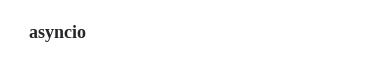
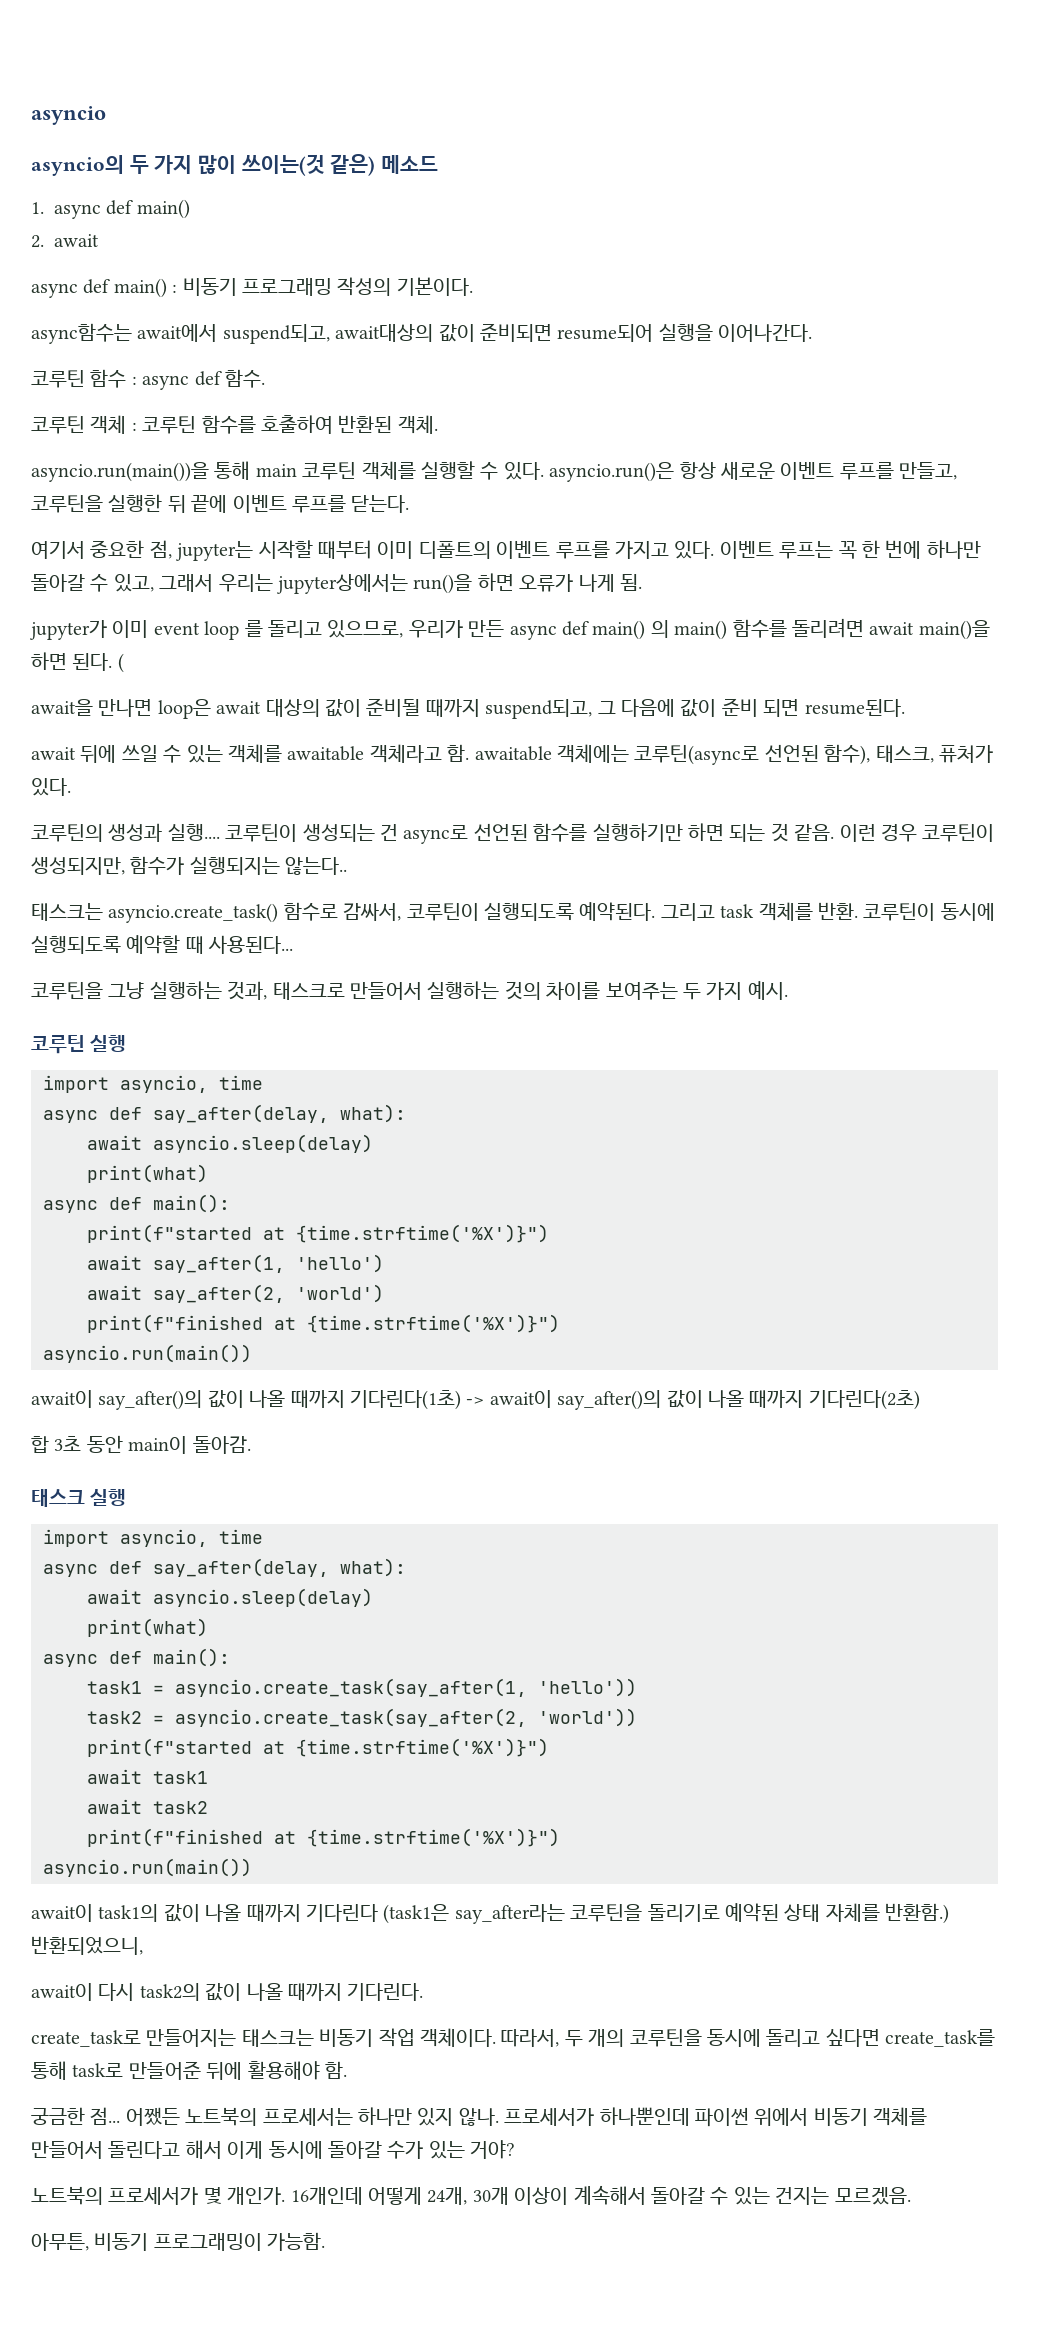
+ asyncio의 두 가지 많이 쓰이는(것 같은) 메소드
+ 1. async def main()
+ 2. await
+ async def main() : 비동기 프로그래밍 작성의 기본이다.
+ async함수는 await에서 suspend되고, await대상의 값이 준비되면 resume되어 실행을 이어나간다.
+ 코루틴 함수 : async def 함수.
+ 코루틴 객체 : 코루틴 함수를 호출하여 반환된 객체.
+ asyncio.run(main())을 통해 main 코루틴 객체를 실행할 수 있다. asyncio.run()은 항상 새로운 이벤트 루프를 만들고, 코루틴을 실행한 뒤 끝에 이벤트 루프를 닫는다.
+ 여기서 중요한 점, jupyter는 시작할 때부터 이미 디폴트의 이벤트 루프를 가지고 있다. 이벤트 루프는 꼭 한 번에 하나만 돌아갈 수 있고, 그래서 우리는 jupyter상에서는 run()을 하면 오류가 나게 됨.
+ jupyter가 이미 event loop 를 돌리고 있으므로, 우리가 만든 async def main() 의 main() 함수를 돌리려면 await main()을 하면 된다. (
+ await을 만나면 loop은 await 대상의 값이 준비될 때까지 suspend되고, 그 다음에 값이 준비 되면 resume된다.
+ await 뒤에 쓰일 수 있는 객체를 awaitable 객체라고 함. awaitable 객체에는 코루틴(async로 선언된 함수), 태스크, 퓨처가 있다.
+ 코루틴의 생성과 실행.... 코루틴이 생성되는 건 async로 선언된 함수를 실행하기만 하면 되는 것 같음. 이런 경우 코루틴이 생성되지만, 함수가 실행되지는 않는다..
+ 태스크는 asyncio.create_task() 함수로 감싸서, 코루틴이 실행되도록 예약된다. 그리고 task 객체를 반환. 코루틴이 동시에 실행되도록 예약할 때 사용된다...
+ 코루틴을 그냥 실행하는 것과, 태스크로 만들어서 실행하는 것의 차이를 보여주는 두 가지 예시.
+ 코루틴 실행
+ import asyncio, time
+ async def say_after(delay, what):
+ await asyncio.sleep(delay)
+ print(what)
+ async def main():
+ print(f"started at {time.strftime('%X')}")
+ await say_after(1, 'hello')
+ await say_after(2, 'world')
+ print(f"finished at {time.strftime('%X')}")
+ asyncio.run(main())
+ await이 say_after()의 값이 나올 때까지 기다린다(1초) -> await이 say_after()의 값이 나올 때까지 기다린다(2초)
+ 합 3초 동안 main이 돌아감.
+ 태스크 실행
+ import asyncio, time
+ async def say_after(delay, what):
+ await asyncio.sleep(delay)
+ print(what)
+ async def main():
+ task1 = asyncio.create_task(say_after(1, 'hello'))
+ task2 = asyncio.create_task(say_after(2, 'world'))
+ print(f"started at {time.strftime('%X')}")
+ await task1
+ await task2
+ print(f"finished at {time.strftime('%X')}")
+ asyncio.run(main())
+ await이 task1의 값이 나올 때까지 기다린다 (task1은 say_after라는 코루틴을 돌리기로 예약된 상태 자체를 반환함.) 반환되었으니,
+ await이 다시 task2의 값이 나올 때까지 기다린다.
+ create_task로 만들어지는 태스크는 비동기 작업 객체이다. 따라서, 두 개의 코루틴을 동시에 돌리고 싶다면 create_task를 통해 task로 만들어준 뒤에 활용해야 함.
+ 궁금한 점... 어쨌든 노트북의 프로세서는 하나만 있지 않나. 프로세서가 하나뿐인데 파이썬 위에서 비동기 객체를 만들어서 돌린다고 해서 이게 동시에 돌아갈 수가 있는 거야?
+ 노트북의 프로세서가 몇 개인가. 16개인데 어떻게 24개, 30개 이상이 계속해서 돌아갈 수 있는 건지는 모르겠음.
+ 아무튼, 비동기 프로그래밍이 가능함.

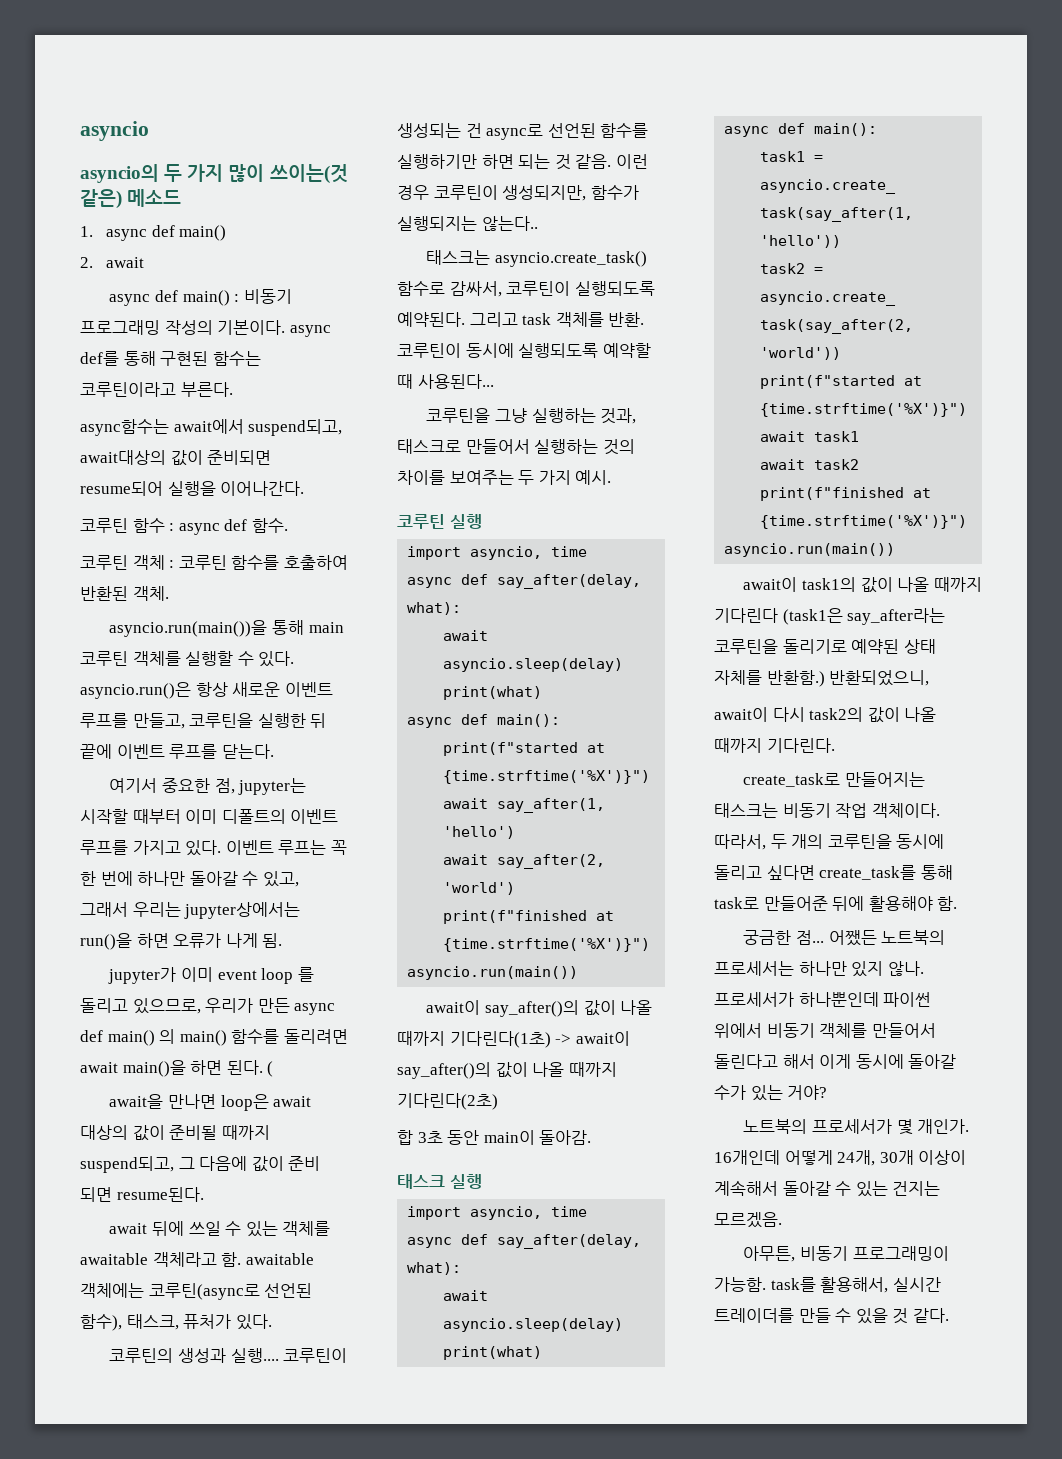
- async def main() : 비동기 프로그래밍 작성의 기본이다.
+ async def main() : 비동기 프로그래밍 작성의 기본이다. async def를 통해 구현된 함수는 코루틴이라고 부른다.
- 아무튼, 비동기 프로그래밍이 가능함.
+ 아무튼, 비동기 프로그래밍이 가능함. task를 활용해서, 실시간 트레이더를 만들 수 있을 것 같다.

